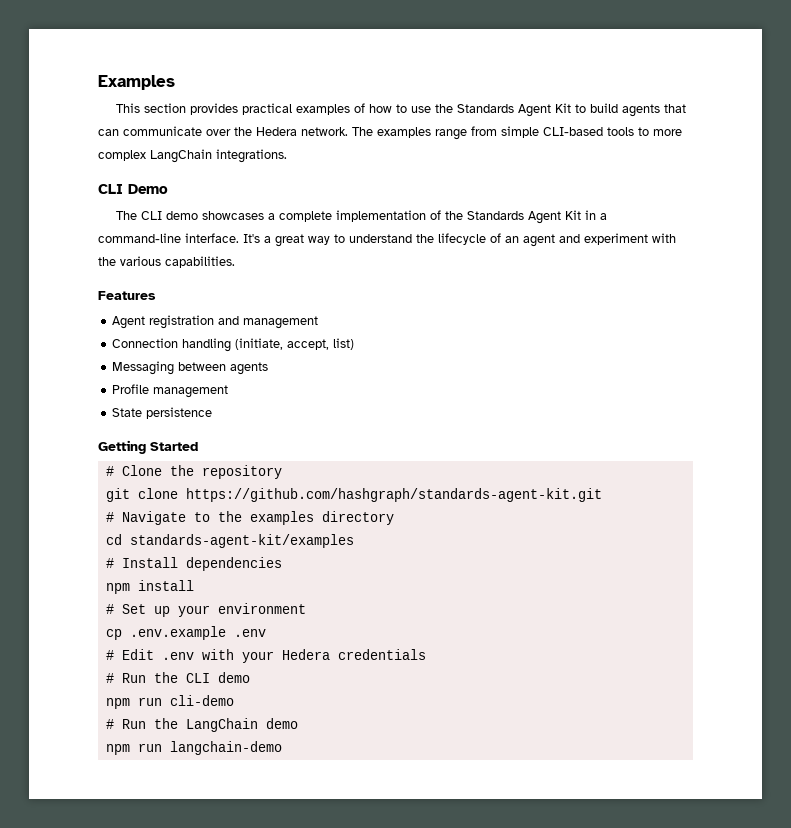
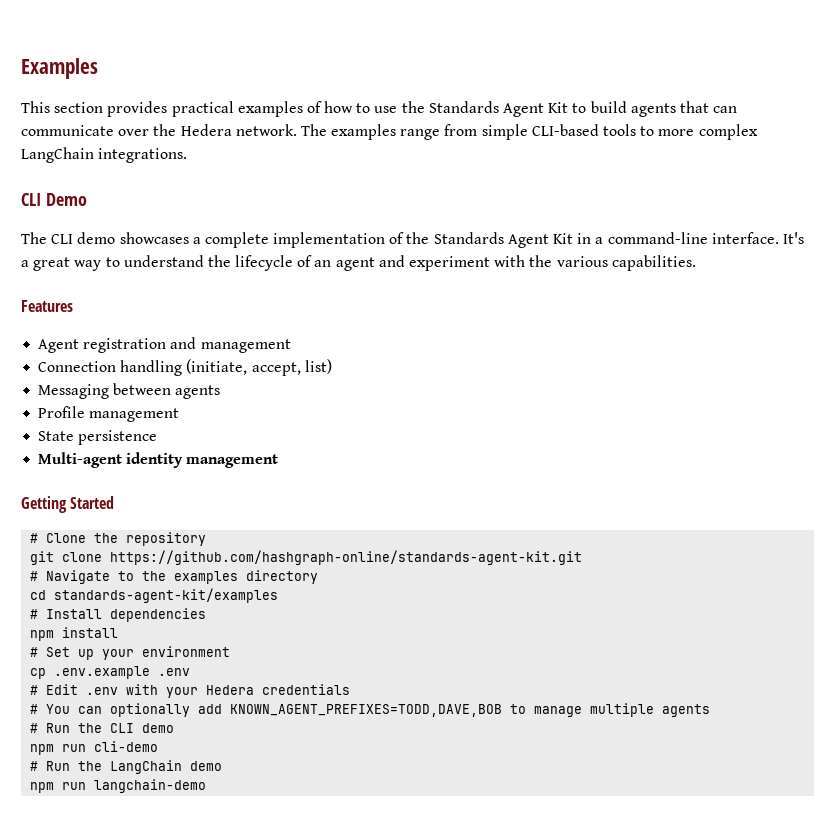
+ Multi-agent identity management
- git clone https://github.com/hashgraph/standards-agent-kit.git
+ git clone https://github.com/hashgraph-online/standards-agent-kit.git
+ # You can optionally add KNOWN_AGENT_PREFIXES=TODD,DAVE,BOB to manage multiple agents

